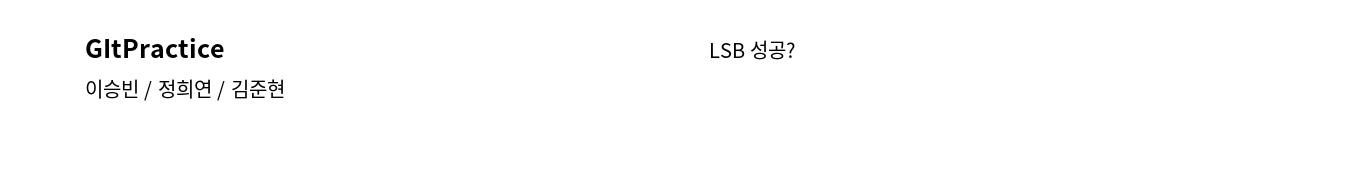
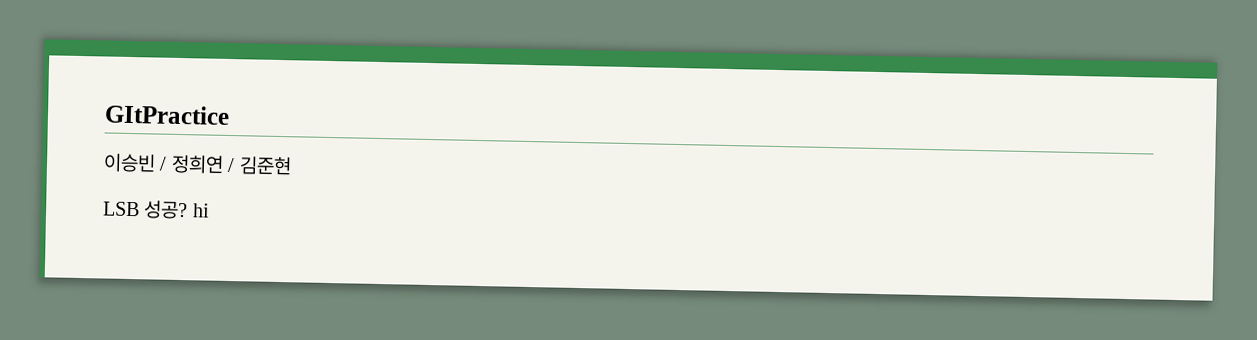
- LSB 성공?
+ LSB 성공? hi

